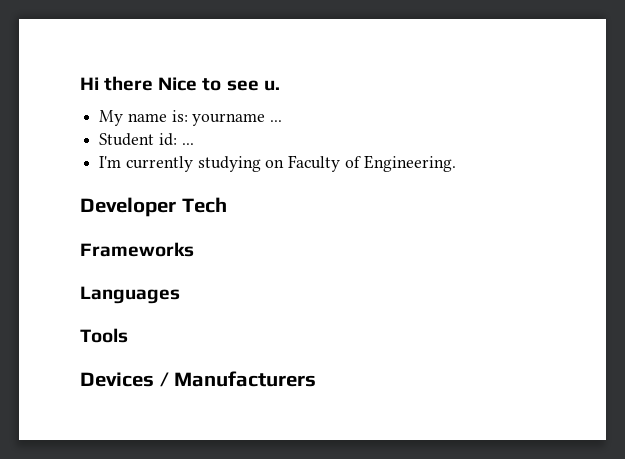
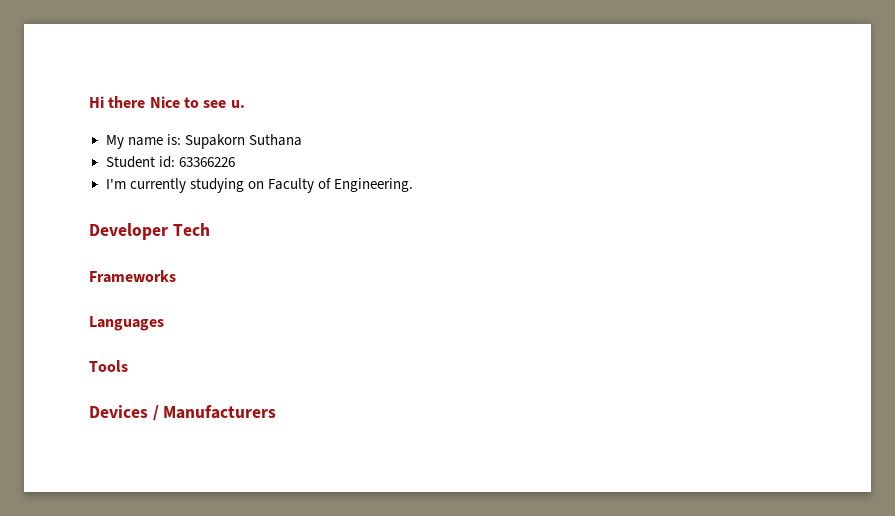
- My name is: yourname ...
+ My name is: Supakorn Suthana
- Student id: ...
+ Student id: 63366226

